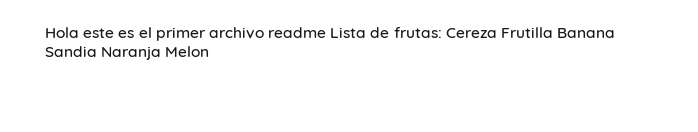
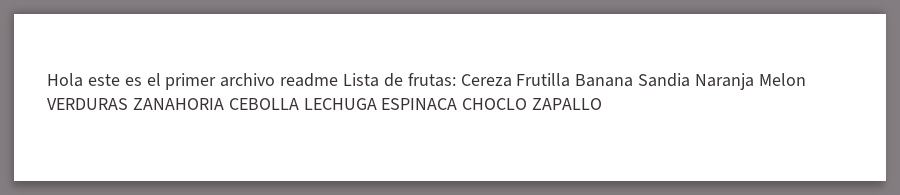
- Hola este es el primer archivo readme Lista de frutas: Cereza Frutilla Banana Sandia Naranja Melon
+ Hola este es el primer archivo readme Lista de frutas: Cereza Frutilla Banana Sandia Naranja Melon VERDURAS ZANAHORIA CEBOLLA LECHUGA ESPINACA CHOCLO ZAPALLO

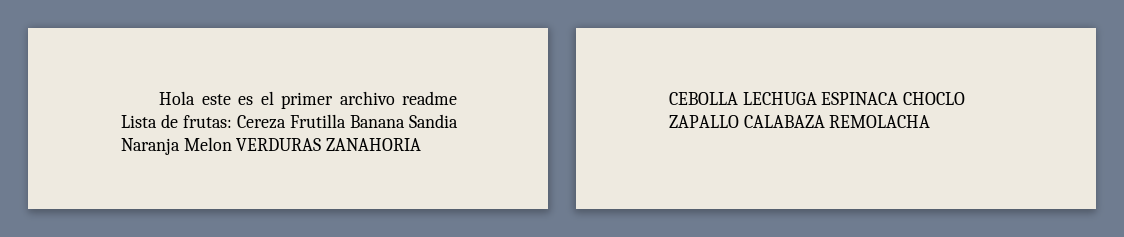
- Hola este es el primer archivo readme Lista de frutas: Cereza Frutilla Banana Sandia Naranja Melon VERDURAS ZANAHORIA CEBOLLA LECHUGA ESPINACA CHOCLO ZAPALLO
+ Hola este es el primer archivo readme Lista de frutas: Cereza Frutilla Banana Sandia Naranja Melon VERDURAS ZANAHORIA CEBOLLA LECHUGA ESPINACA CHOCLO ZAPALLO CALABAZA REMOLACHA

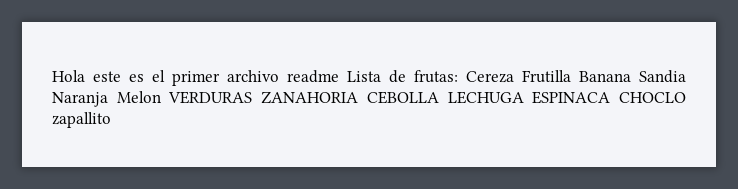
- Hola este es el primer archivo readme Lista de frutas: Cereza Frutilla Banana Sandia Naranja Melon VERDURAS ZANAHORIA CEBOLLA LECHUGA ESPINACA CHOCLO ZAPALLO CALABAZA REMOLACHA
+ Hola este es el primer archivo readme Lista de frutas: Cereza Frutilla Banana Sandia Naranja Melon VERDURAS ZANAHORIA CEBOLLA LECHUGA ESPINACA CHOCLO zapallito

